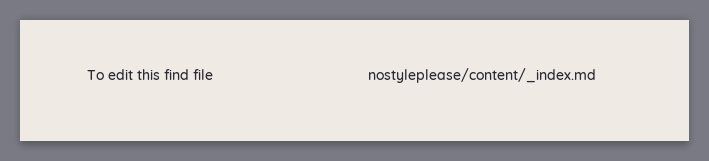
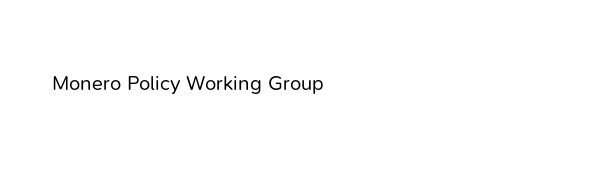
- To edit this find file nostyleplease/content/_index.md
+ Monero Policy Working Group

